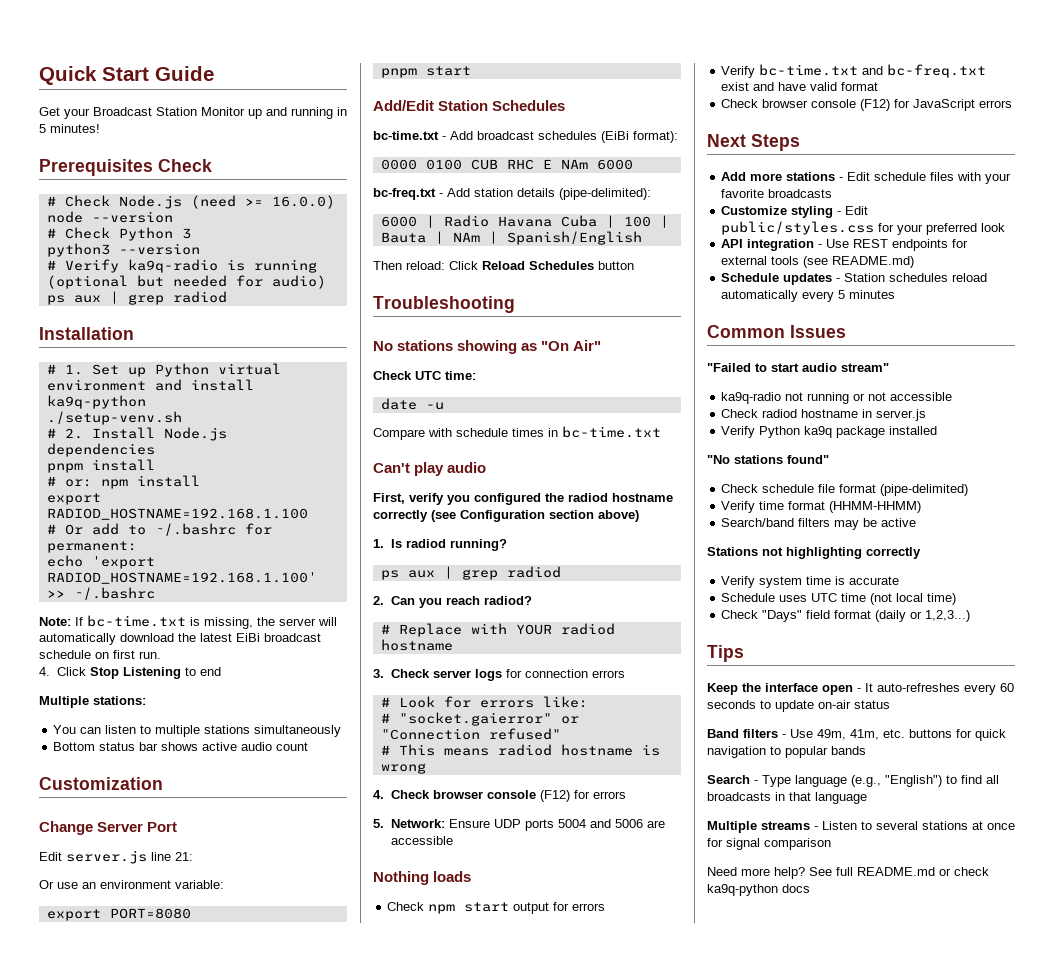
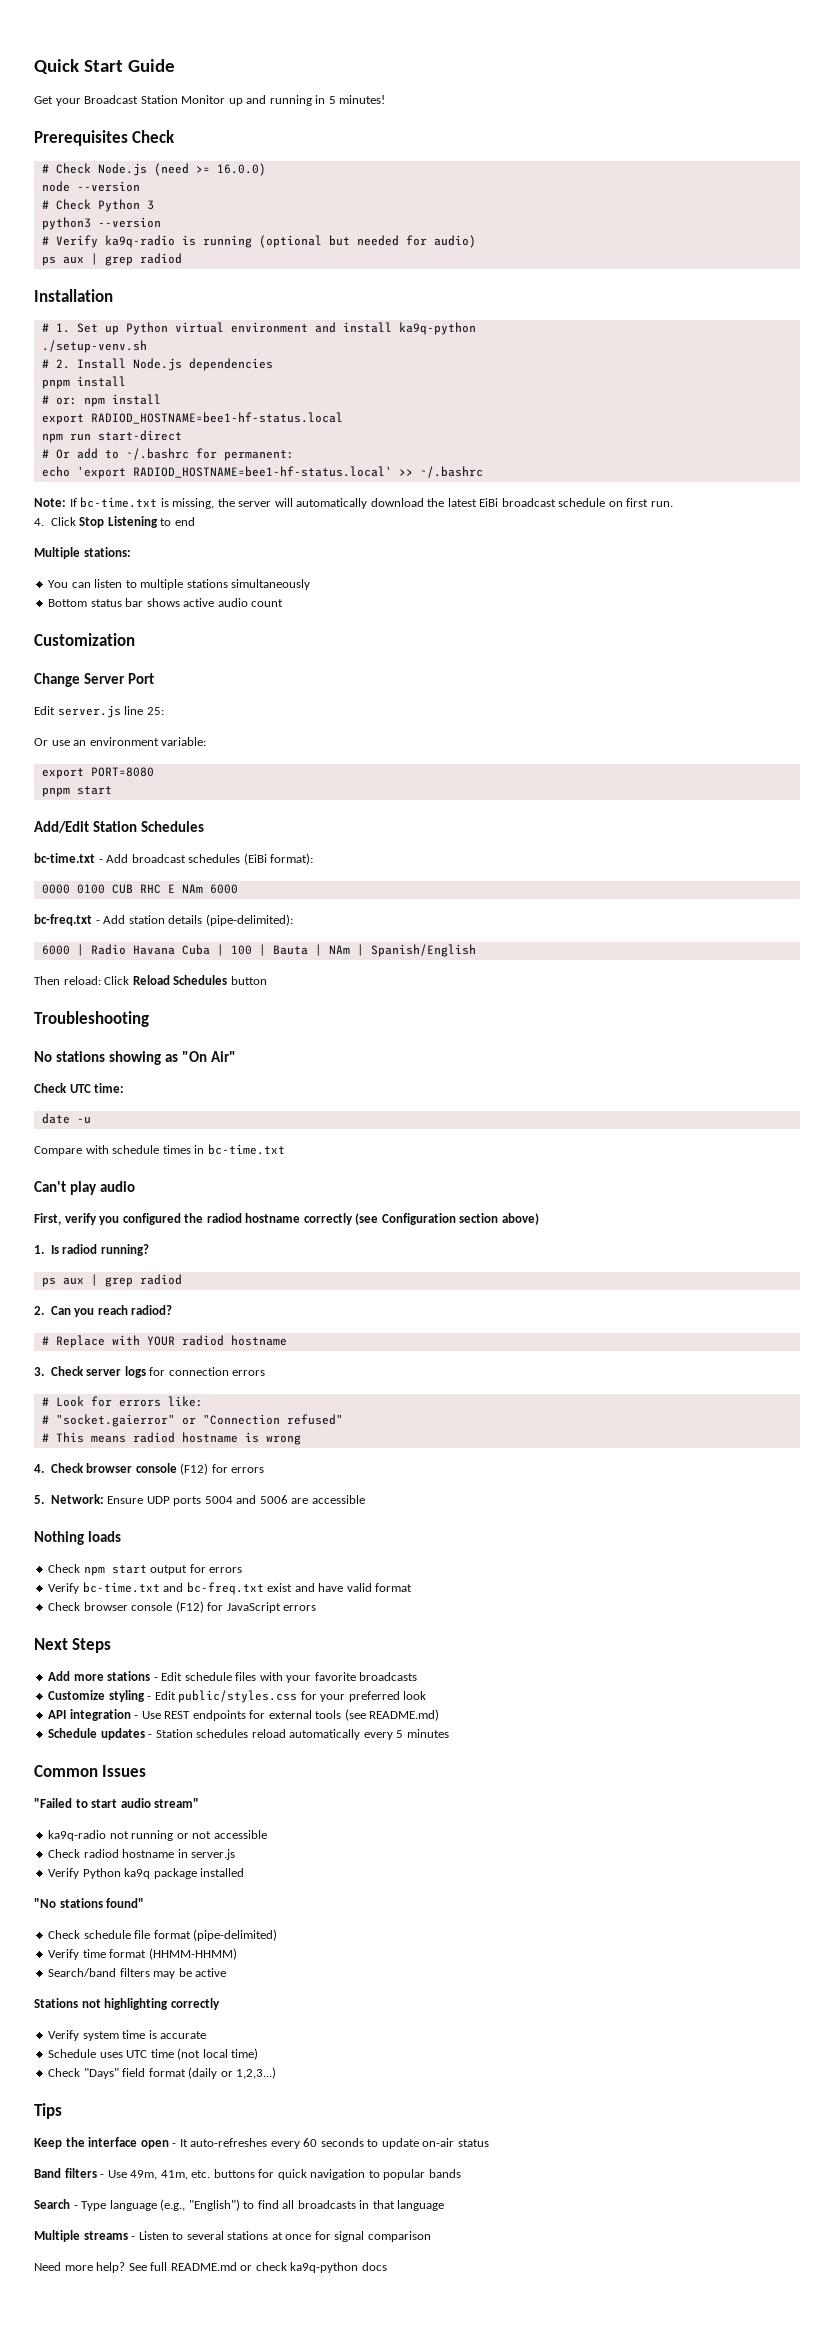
- export RADIOD_HOSTNAME=192.168.1.100
+ export RADIOD_HOSTNAME=bee1-hf-status.local
+ npm run start-direct
- echo 'export RADIOD_HOSTNAME=192.168.1.100' >> ~/.bashrc
+ echo 'export RADIOD_HOSTNAME=bee1-hf-status.local' >> ~/.bashrc
- Edit server.js line 21:
+ Edit server.js line 25:

